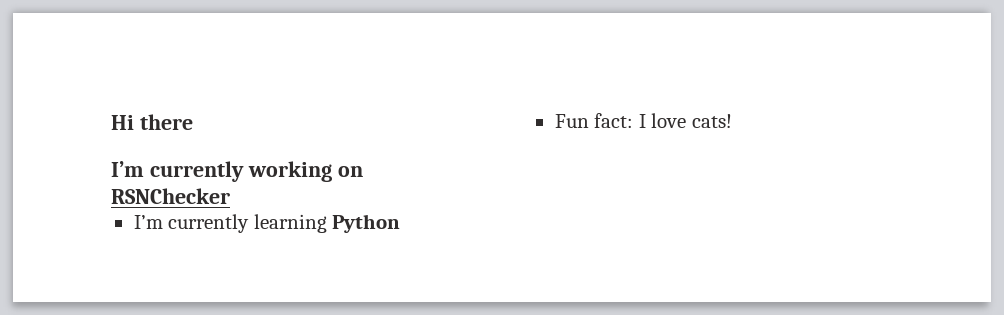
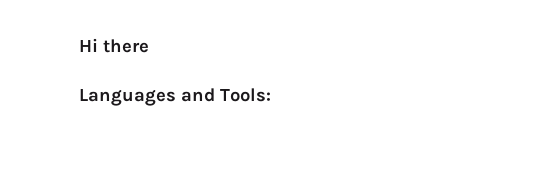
- I’m currently working on RSNChecker
- I’m currently learning Python
- Fun fact: I love cats!
+ Languages and Tools:

